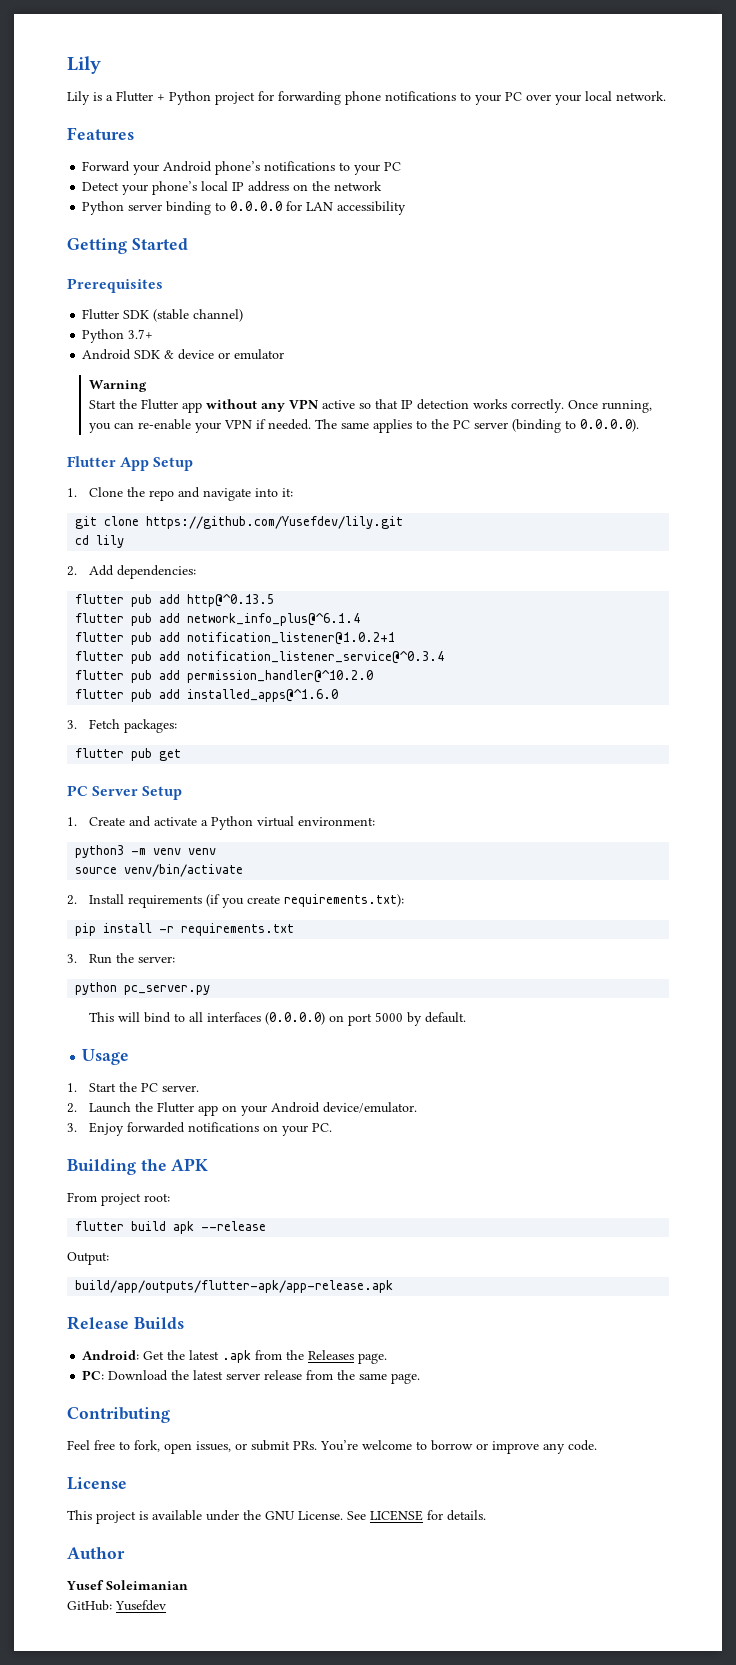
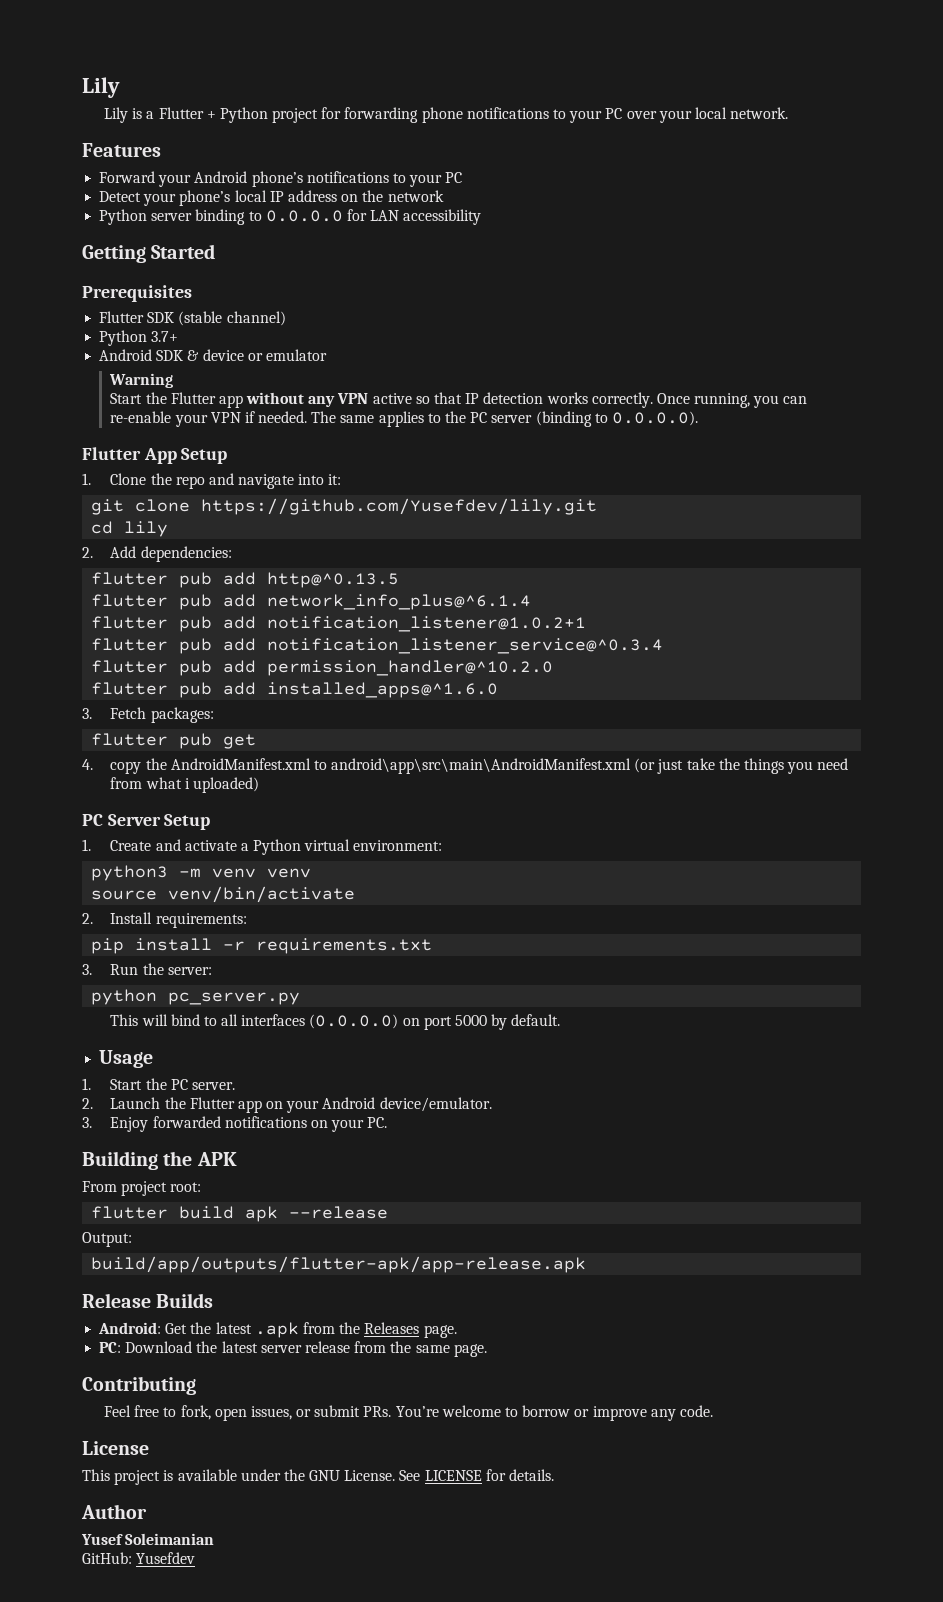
+ 4. copy the AndroidManifest.xml to android\app\src\main\AndroidManifest.xml (or just take the things you need from what i uploaded)
- 2. Install requirements (if you create requirements.txt):
+ 2. Install requirements:

